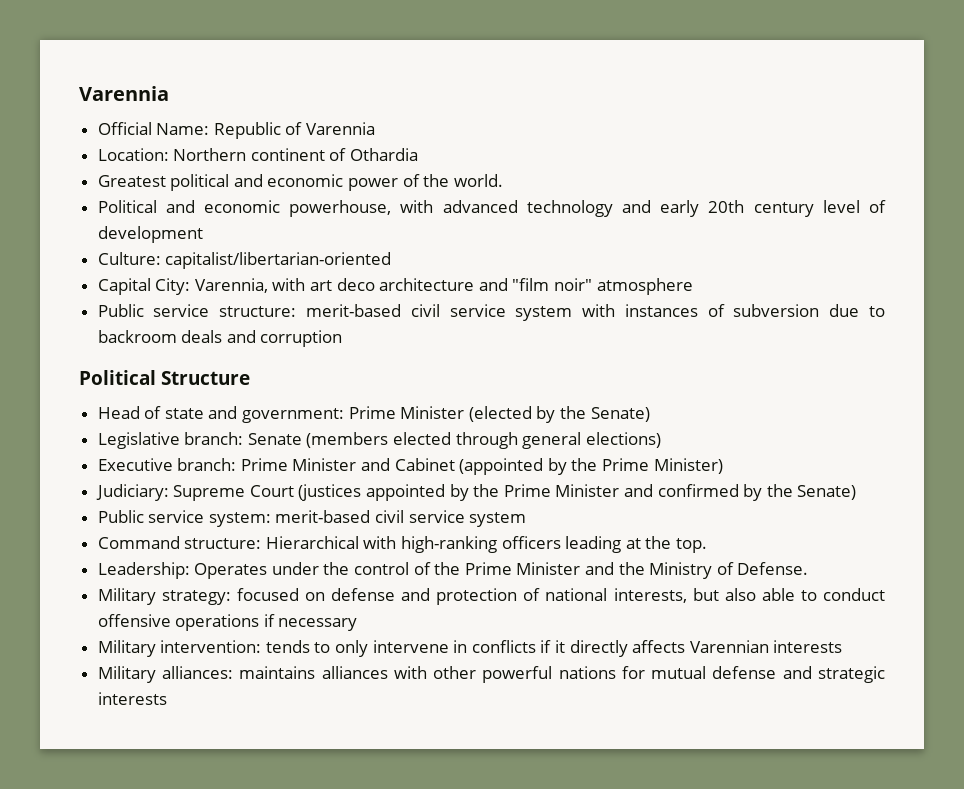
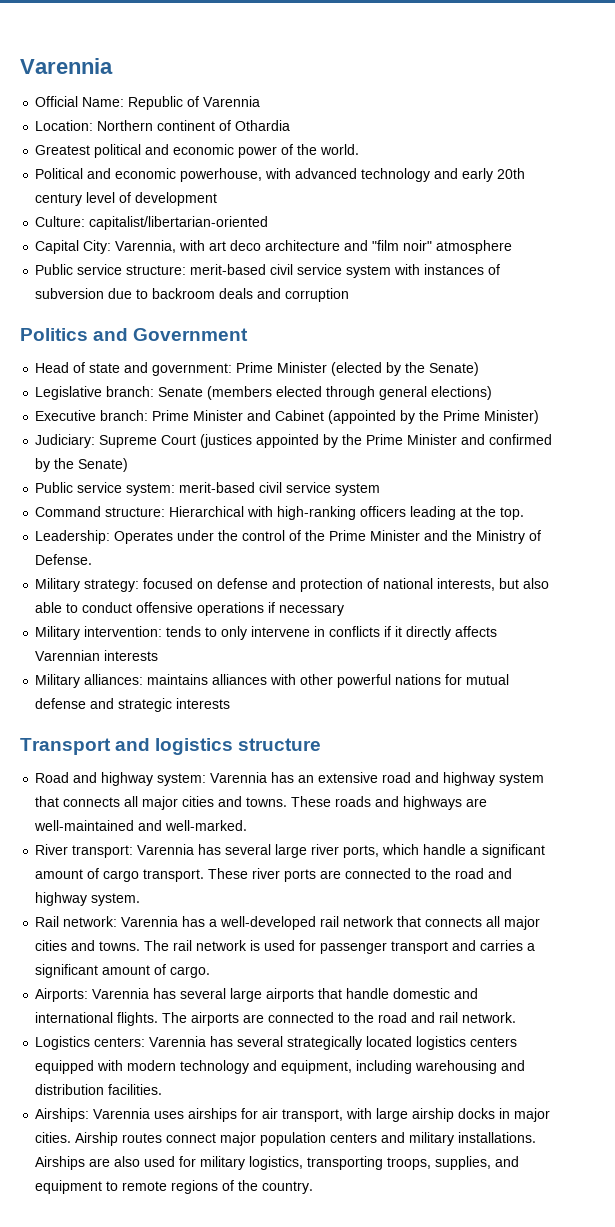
- Political Structure
+ Politics and Government
+ Transport and logistics structure
+ Road and highway system: Varennia has an extensive road and highway system that connects all major cities and towns. These roads and highways are well-maintained and well-marked.
+ River transport: Varennia has several large river ports, which handle a significant amount of cargo transport. These river ports are connected to the road and highway system.
+ Rail network: Varennia has a well-developed rail network that connects all major cities and towns. The rail network is used for passenger transport and carries a significant amount of cargo.
+ Airports: Varennia has several large airports that handle domestic and international flights. The airports are connected to the road and rail network.
+ Logistics centers: Varennia has several strategically located logistics centers equipped with modern technology and equipment, including warehousing and distribution facilities.
+ Airships: Varennia uses airships for air transport, with large airship docks in major cities. Airship routes connect major population centers and military installations. Airships are also used for military logistics, transporting troops, supplies, and equipment to remote regions of the country.

